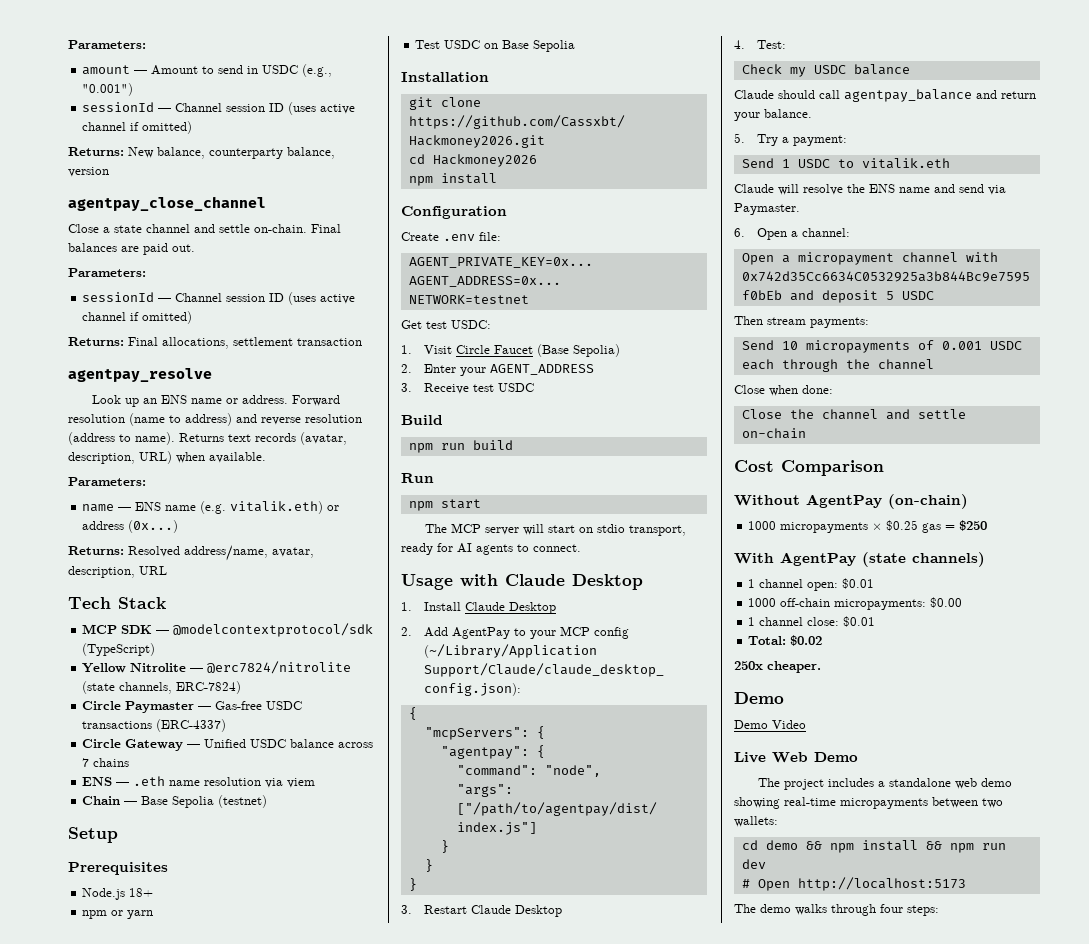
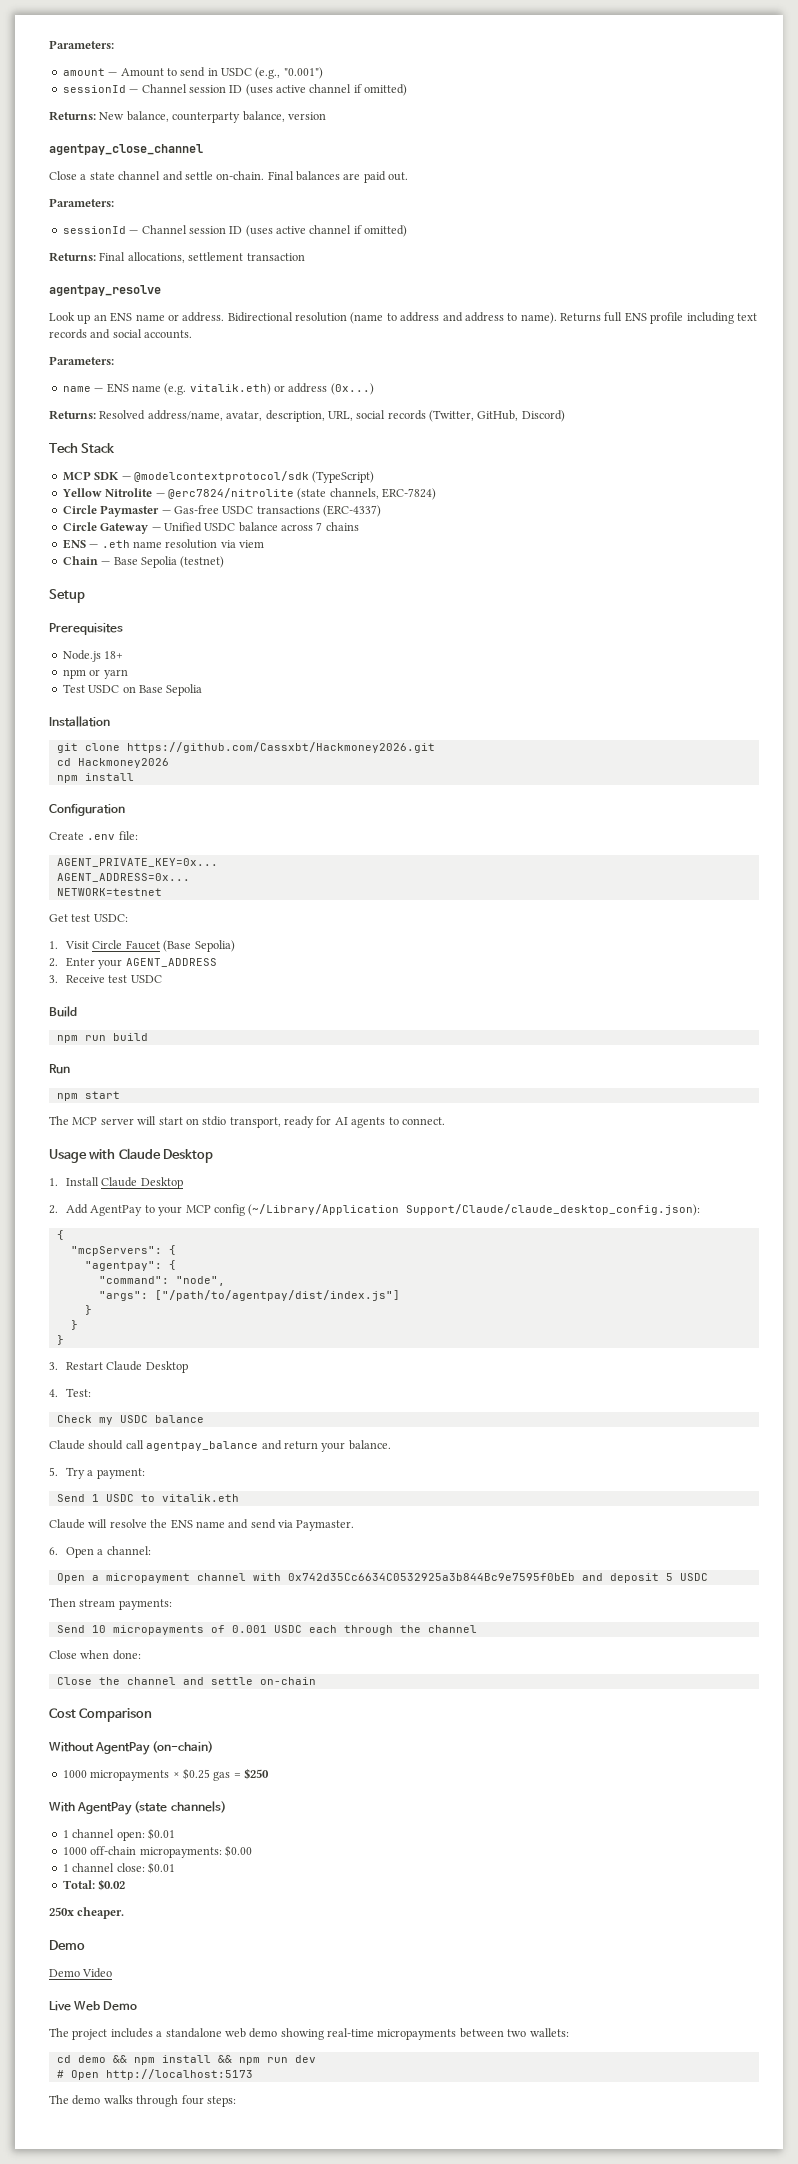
- Forward resolution (name to address) and reverse resolution (address to name). Returns text records (avatar, description, URL) when available.
+ Bidirectional resolution (name to address and address to name). Returns full ENS profile including text records and social accounts.
- Returns: Resolved address/name, avatar, description, URL
+ Returns: Resolved address/name, avatar, description, URL, social records (Twitter, GitHub, Discord)

